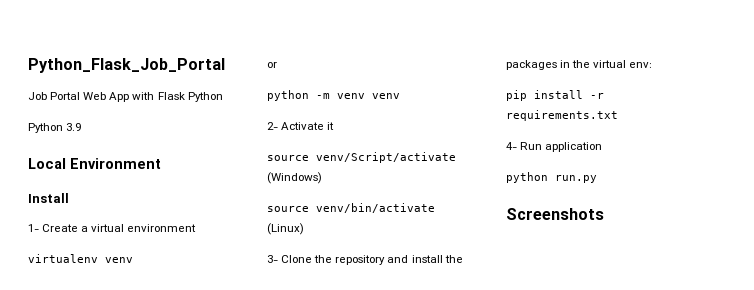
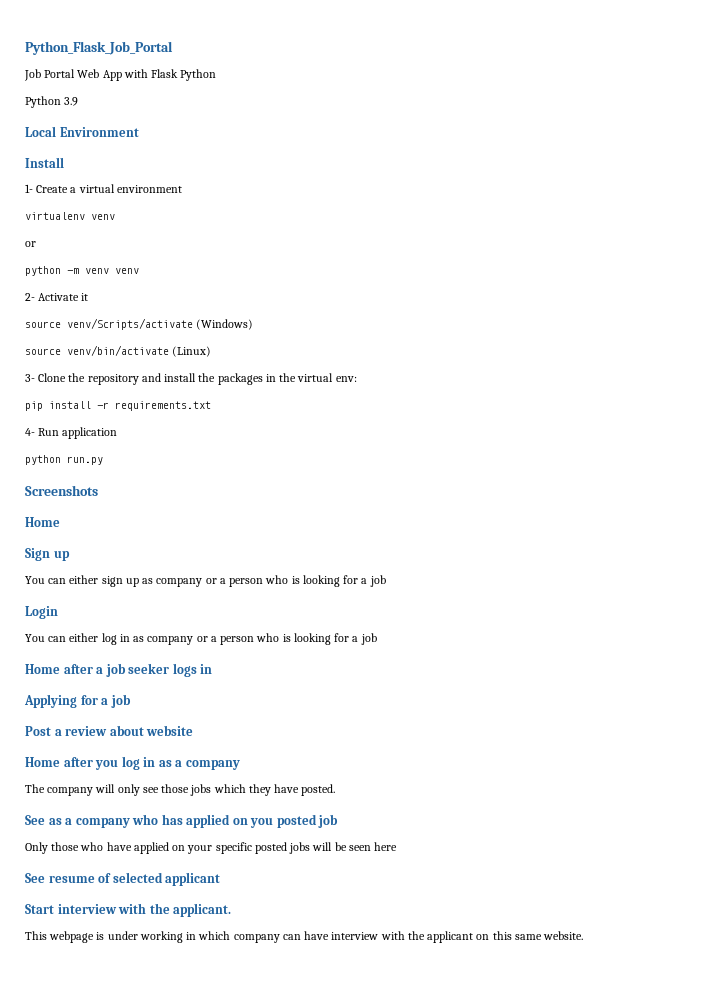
- source venv/Script/activate (Windows)
+ source venv/Scripts/activate (Windows)
  Screenshots
+ Home
+ Sign up
+ You can either sign up as company or a person who is looking for a job
+ Login
+ You can either log in as company or a person who is looking for a job
+ Home after a job seeker logs in
+ Applying for a job
+ Post a review about website
+ Home after you log in as a company
+ The company will only see those jobs which they have posted.
+ See as a company who has applied on you posted job
+ Only those who have applied on your specific posted jobs will be seen here
+ See resume of selected applicant
+ Start interview with the applicant.
+ This webpage is under working in which company can have interview with the applicant on this same website.

